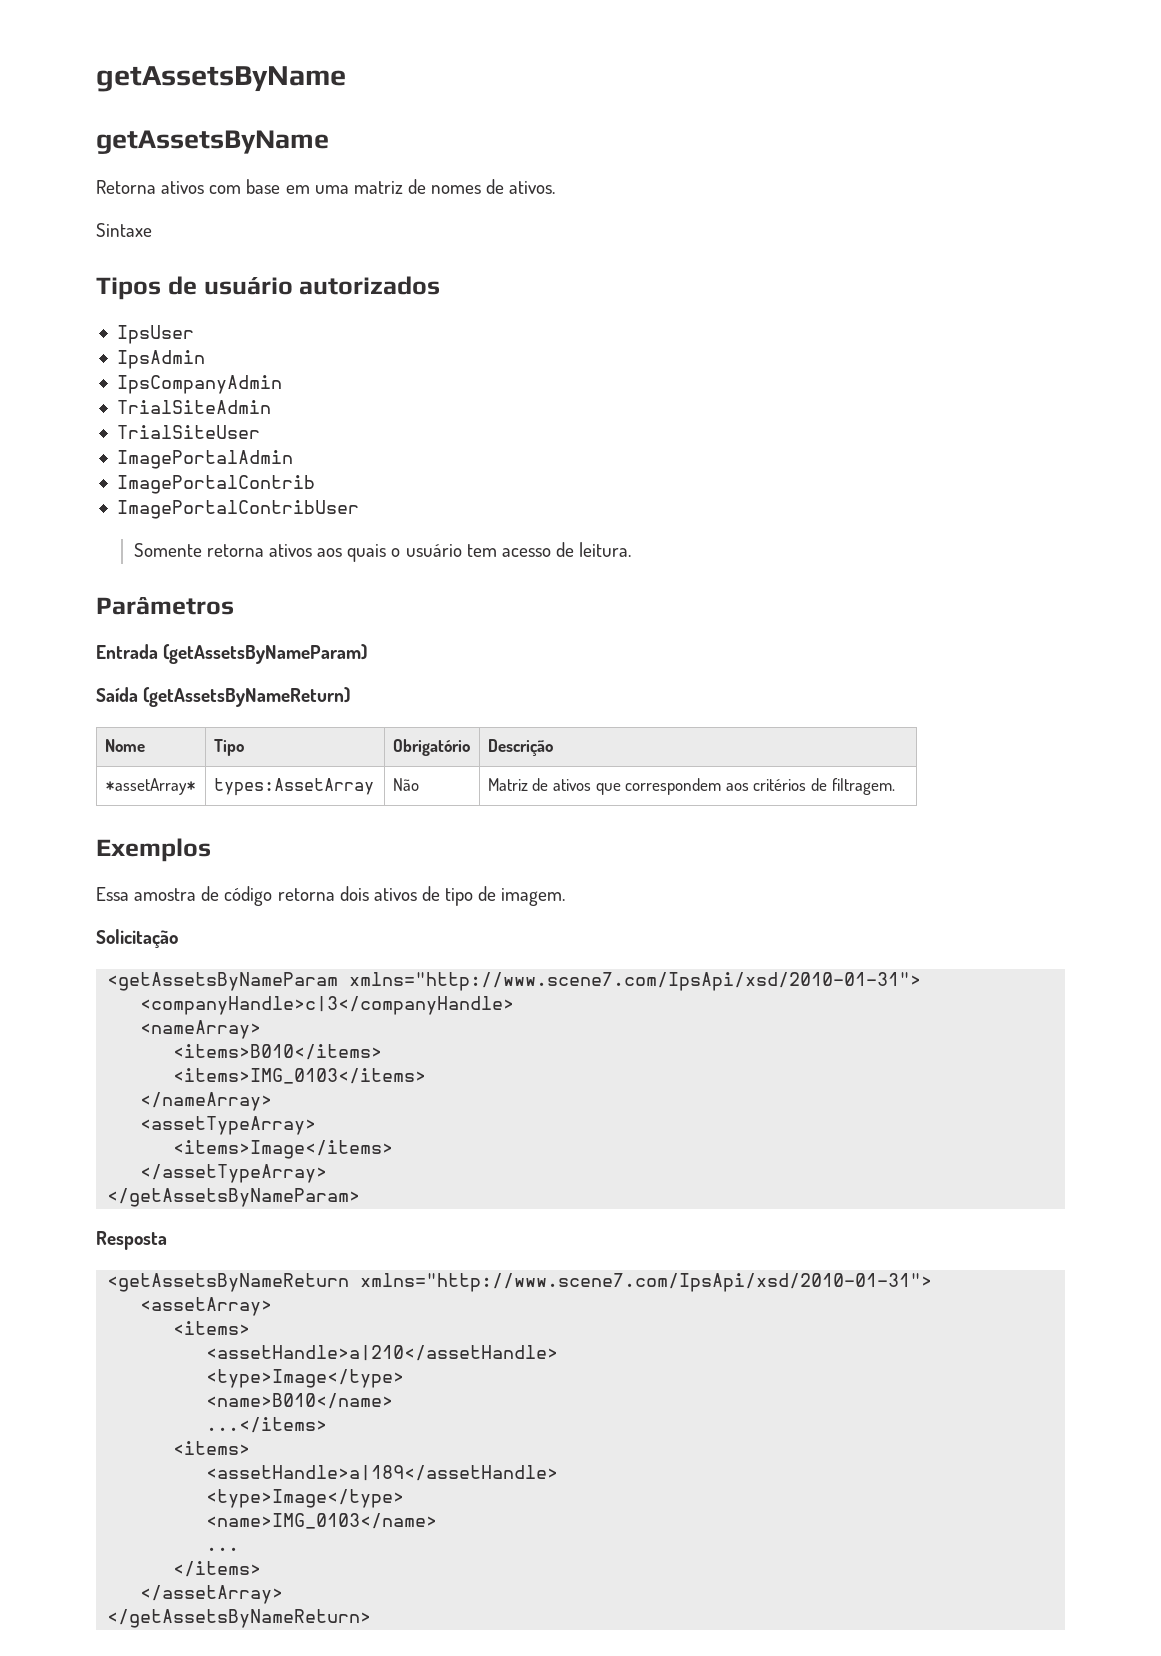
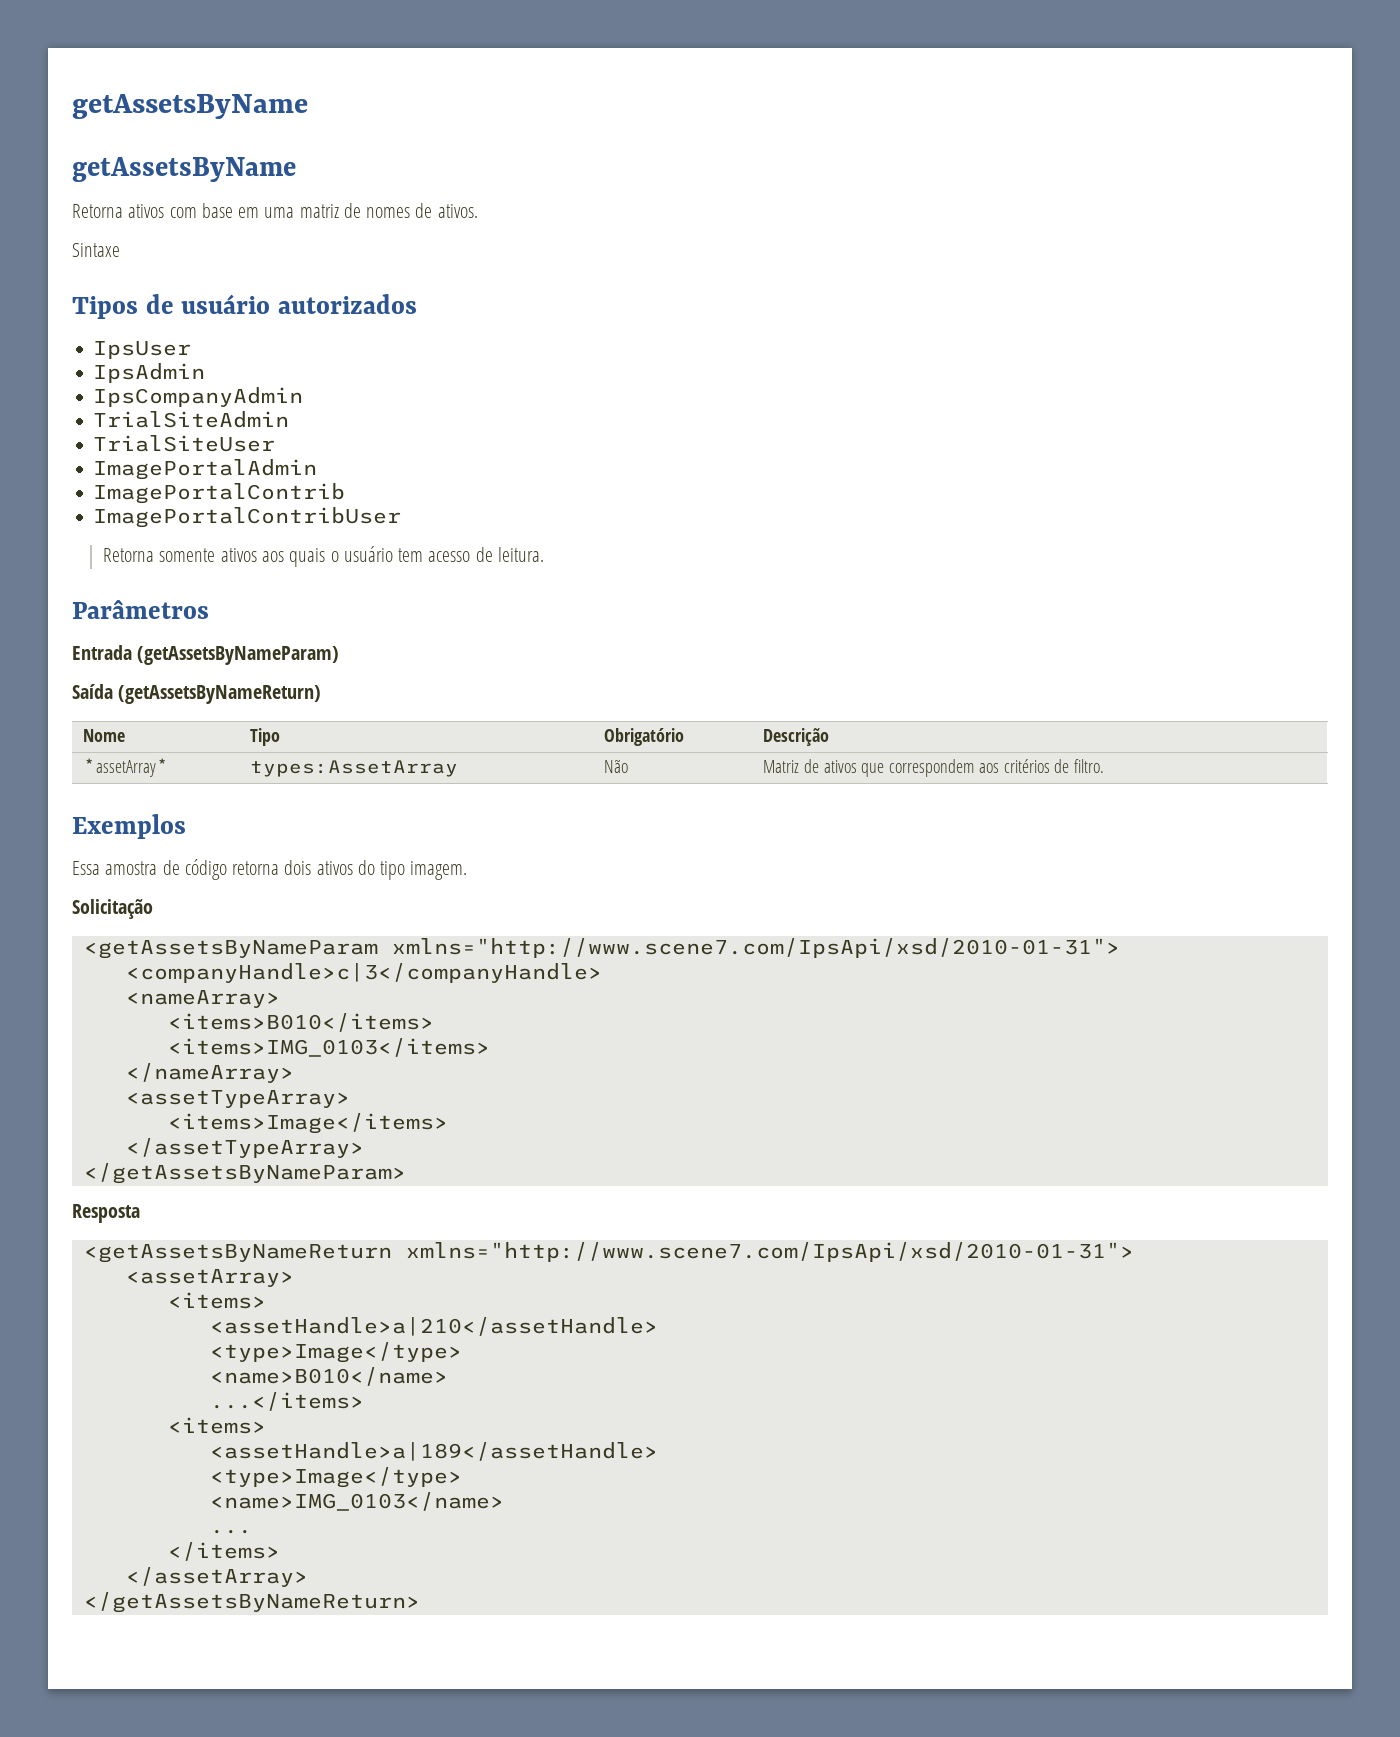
- Somente retorna ativos aos quais o usuário tem acesso de leitura.
+ Retorna somente ativos aos quais o usuário tem acesso de leitura.
- *assetArray* | types:AssetArray | Não | Matriz de ativos que correspondem aos critérios de filtragem.
+ *assetArray* | types:AssetArray | Não | Matriz de ativos que correspondem aos critérios de filtro.
- Essa amostra de código retorna dois ativos de tipo de imagem.
+ Essa amostra de código retorna dois ativos do tipo imagem.

